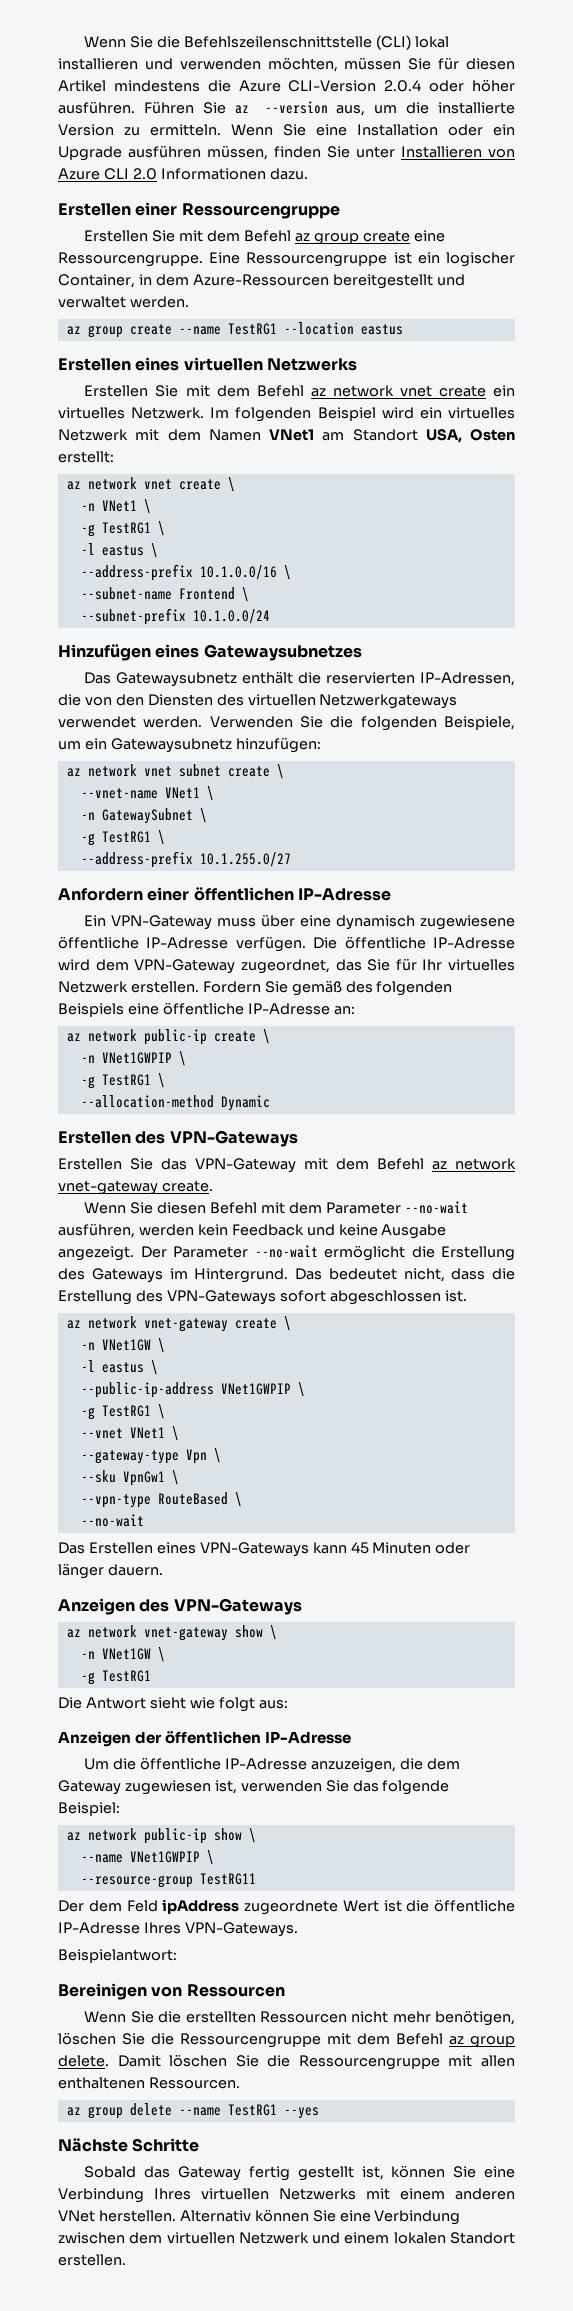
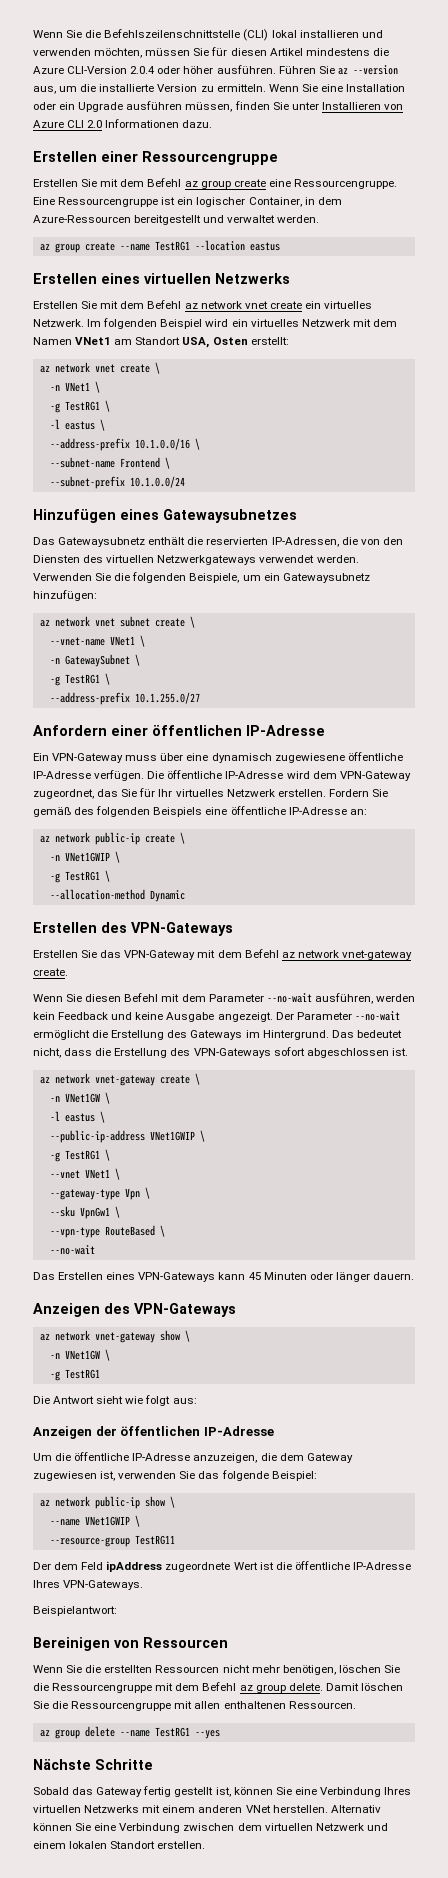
- -n VNet1GWPIP \
+ -n VNet1GWIP \
- --public-ip-address VNet1GWPIP \
+ --public-ip-address VNet1GWIP \
- --name VNet1GWPIP \
+ --name VNet1GWIP \

